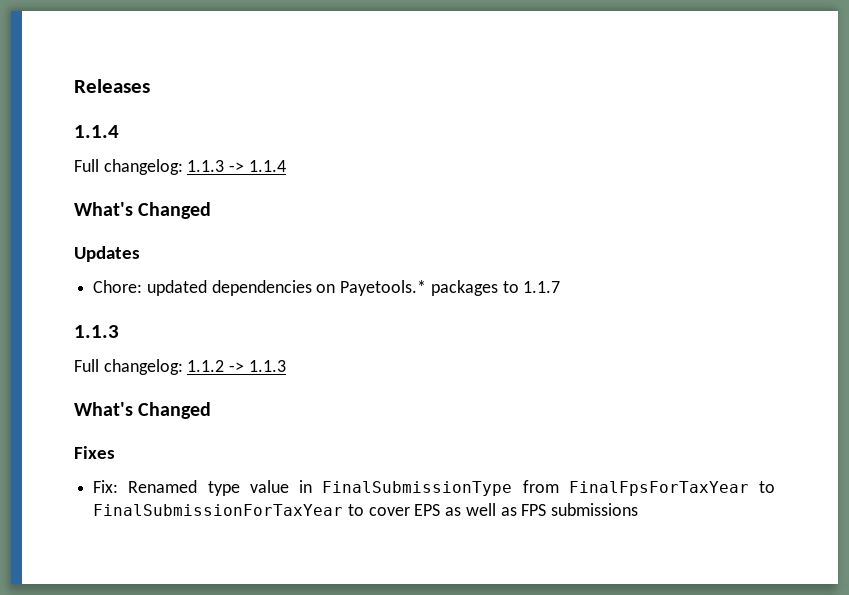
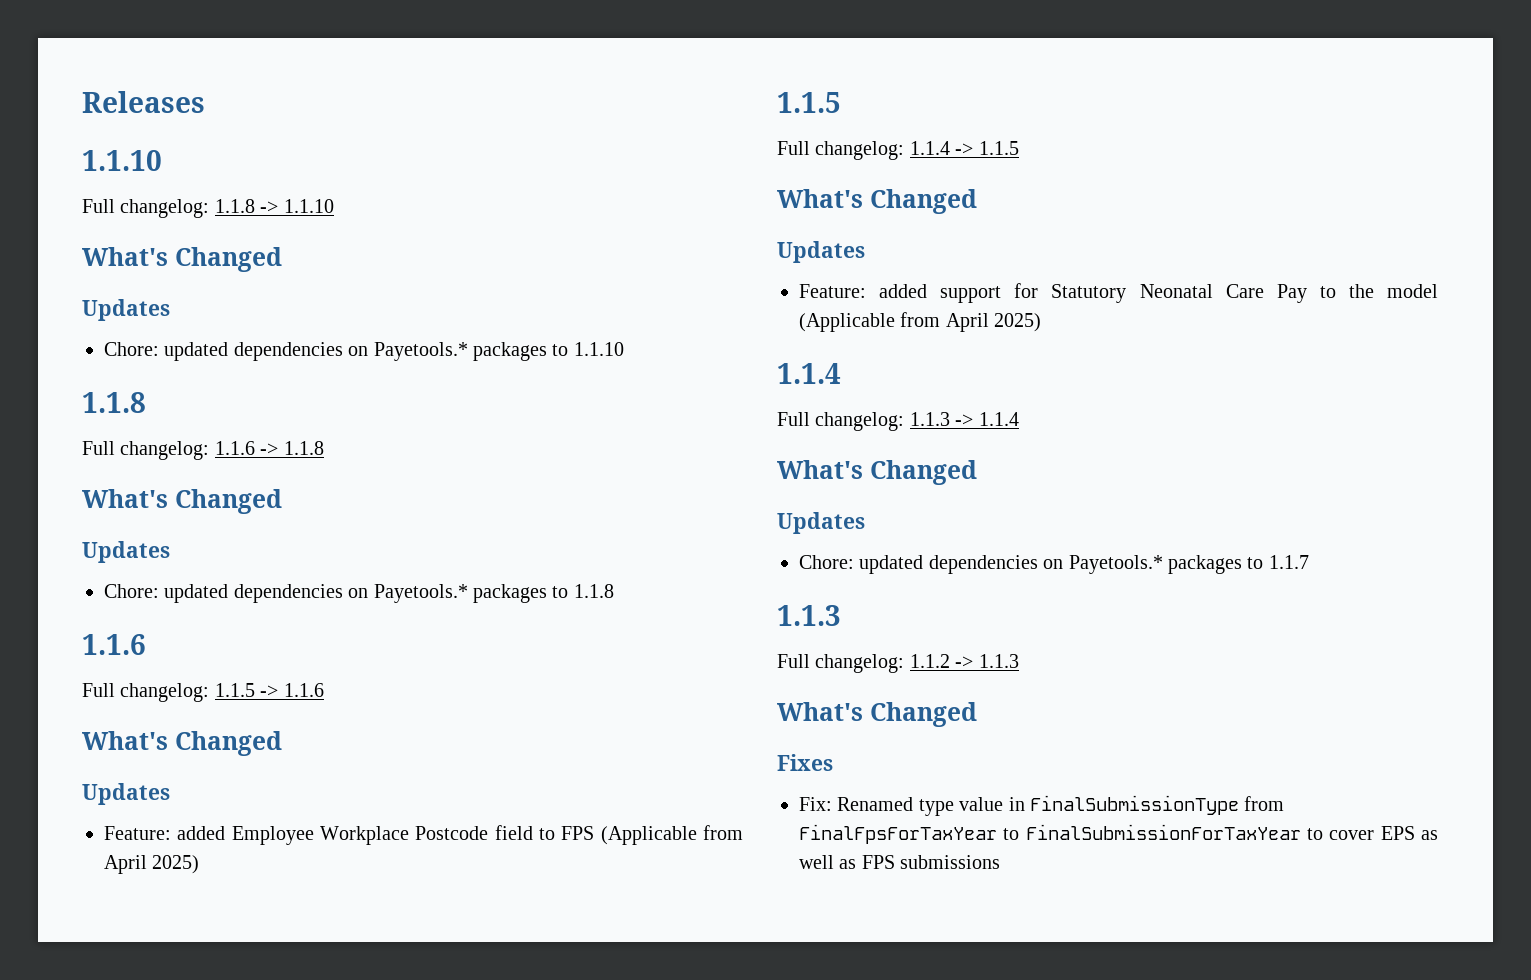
  Releases
+ 1.1.10
+ Full changelog: 1.1.8 -> 1.1.10
+ What's Changed
+ Updates
+ Chore: updated dependencies on Payetools.* packages to 1.1.10
+ 1.1.8
+ Full changelog: 1.1.6 -> 1.1.8
+ What's Changed
+ Updates
+ Chore: updated dependencies on Payetools.* packages to 1.1.8
+ 1.1.6
+ Full changelog: 1.1.5 -> 1.1.6
+ What's Changed
+ Updates
+ Feature: added Employee Workplace Postcode field to FPS (Applicable from April 2025)
+ 1.1.5
+ Full changelog: 1.1.4 -> 1.1.5
+ What's Changed
+ Updates
+ Feature: added support for Statutory Neonatal Care Pay to the model (Applicable from April 2025)

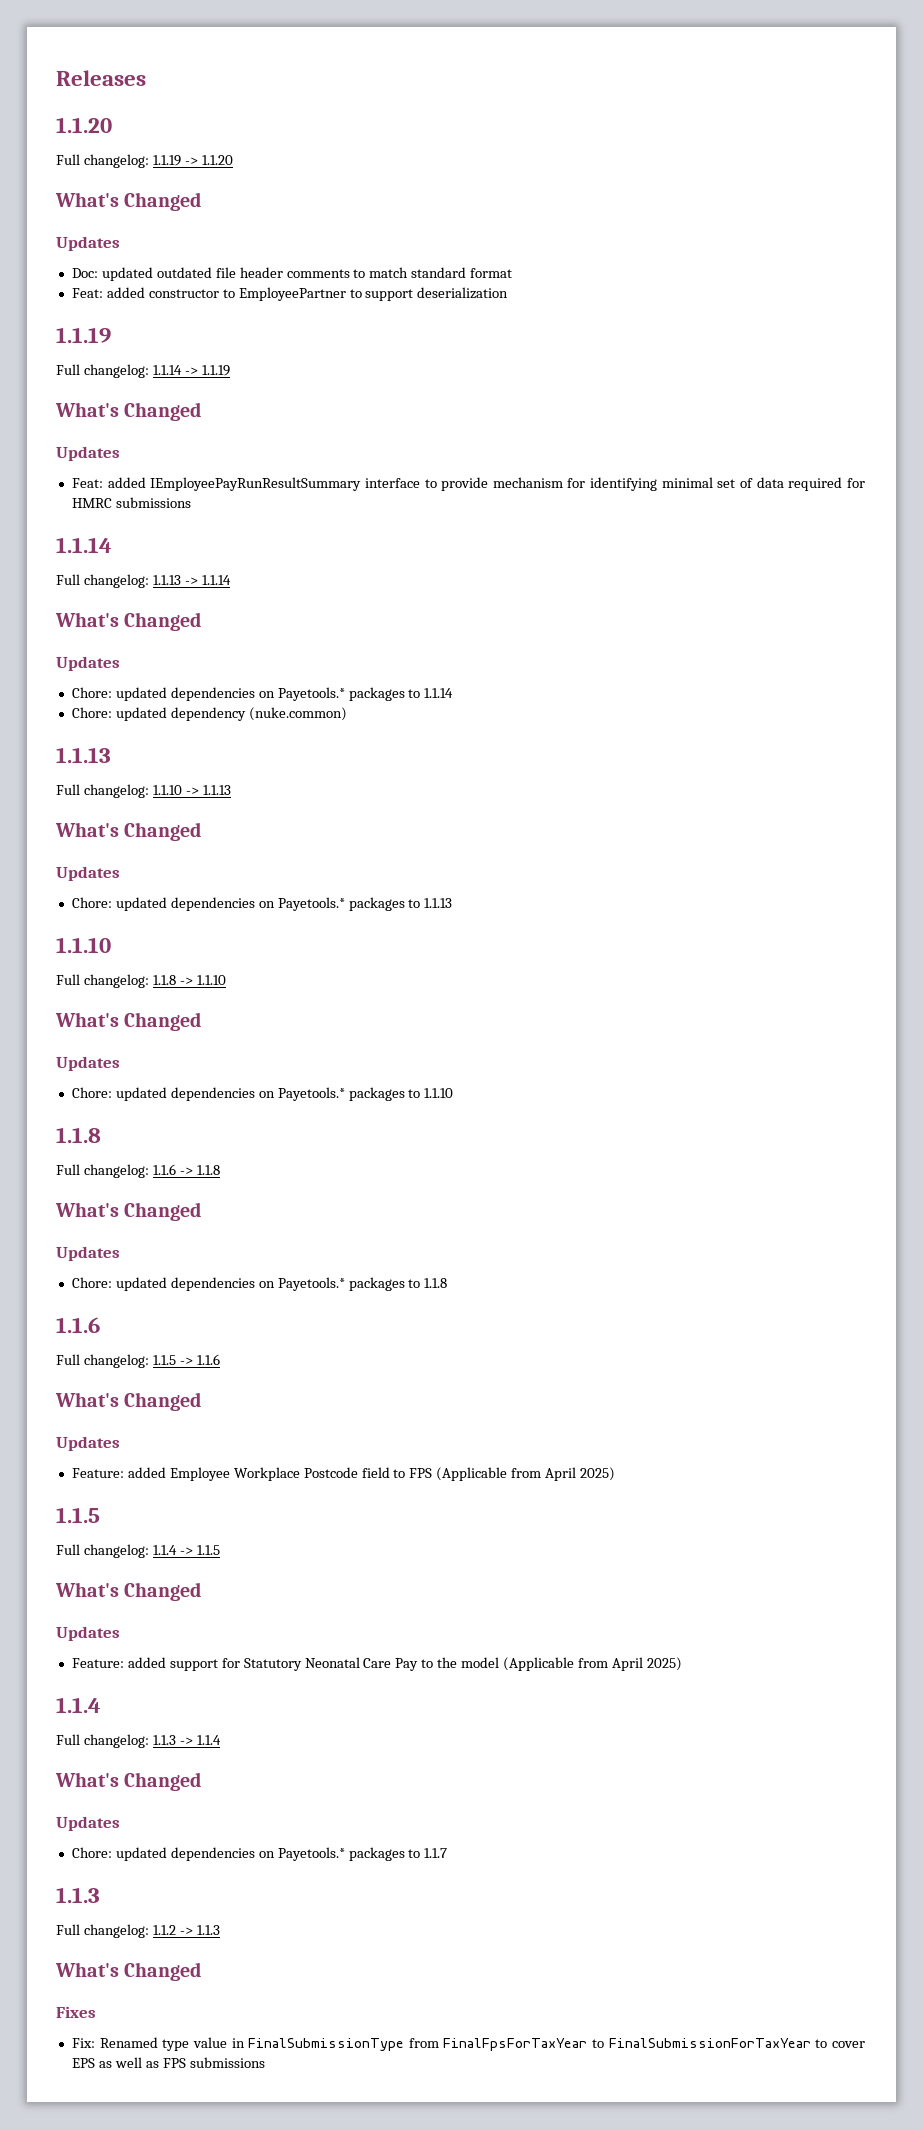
  Releases
+ 1.1.20
+ Full changelog: 1.1.19 -> 1.1.20
+ What's Changed
+ Updates
+ Doc: updated outdated file header comments to match standard format
+ Feat: added constructor to EmployeePartner to support deserialization
+ 1.1.19
+ Full changelog: 1.1.14 -> 1.1.19
+ What's Changed
+ Updates
+ Feat: added IEmployeePayRunResultSummary interface to provide mechanism for identifying minimal set of data required for HMRC submissions
+ 1.1.14
+ Full changelog: 1.1.13 -> 1.1.14
+ What's Changed
+ Updates
+ Chore: updated dependencies on Payetools.* packages to 1.1.14
+ Chore: updated dependency (nuke.common)
+ 1.1.13
+ Full changelog: 1.1.10 -> 1.1.13
+ What's Changed
+ Updates
+ Chore: updated dependencies on Payetools.* packages to 1.1.13

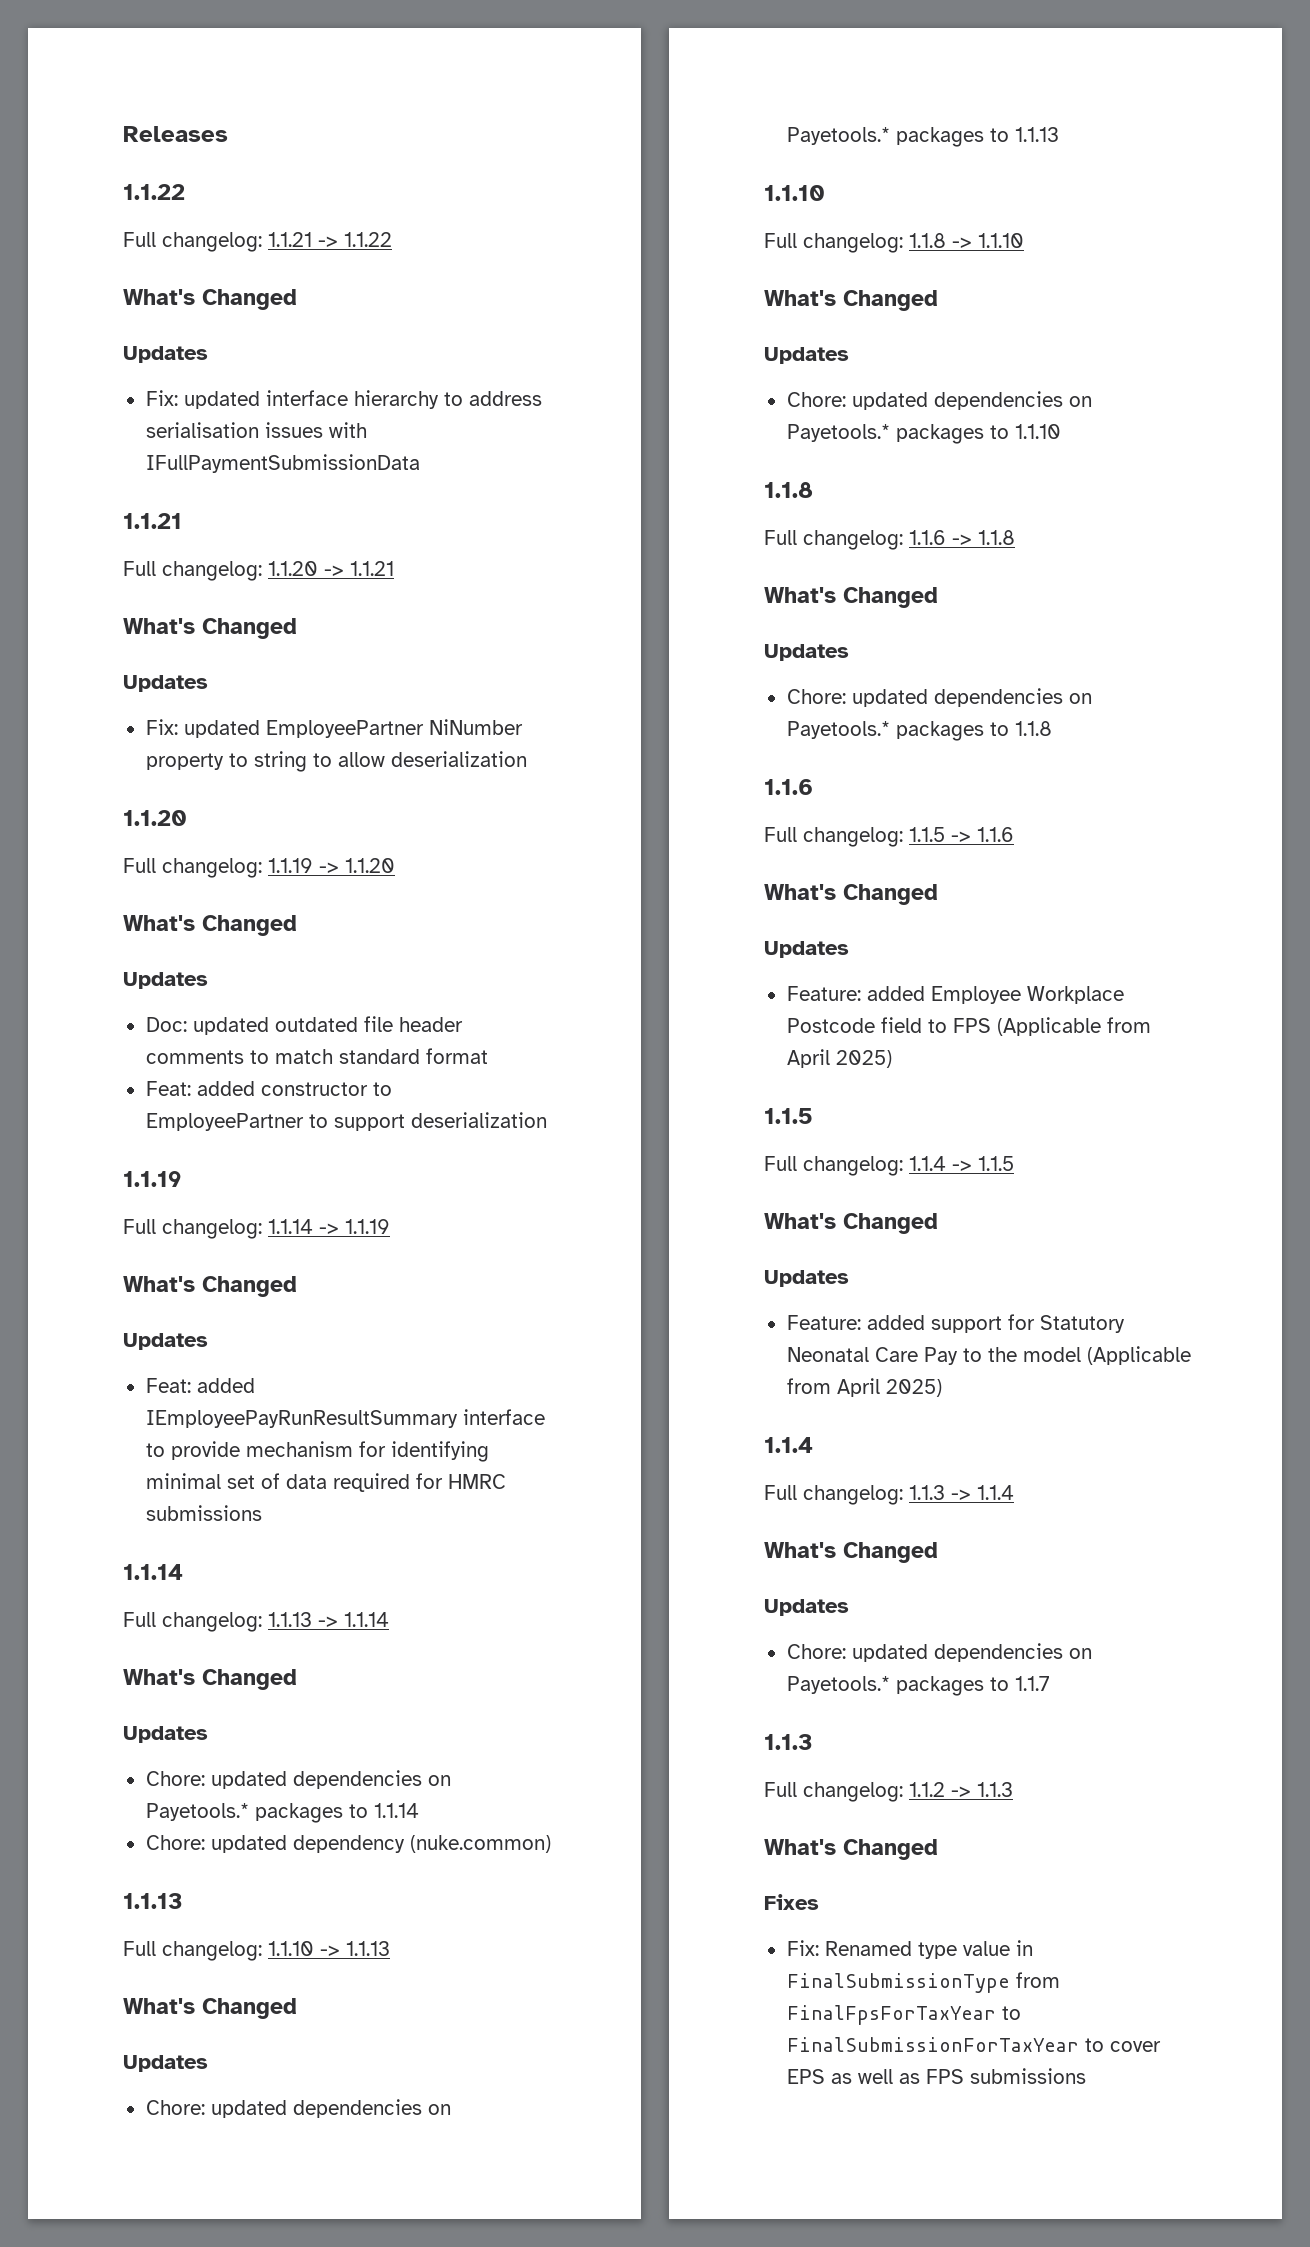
  Releases
+ 1.1.22
+ Full changelog: 1.1.21 -> 1.1.22
+ What's Changed
+ Updates
+ Fix: updated interface hierarchy to address serialisation issues with IFullPaymentSubmissionData
+ 1.1.21
+ Full changelog: 1.1.20 -> 1.1.21
+ What's Changed
+ Updates
+ Fix: updated EmployeePartner NiNumber property to string to allow deserialization

